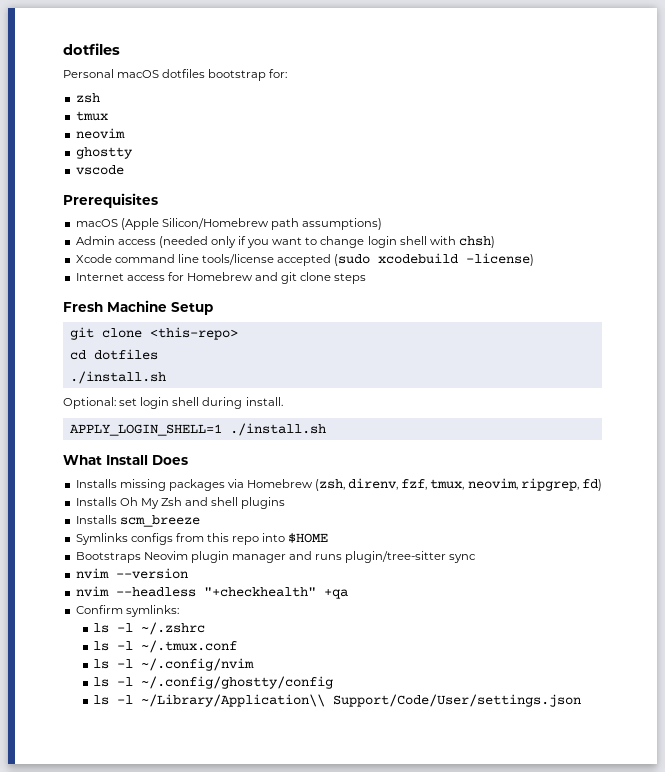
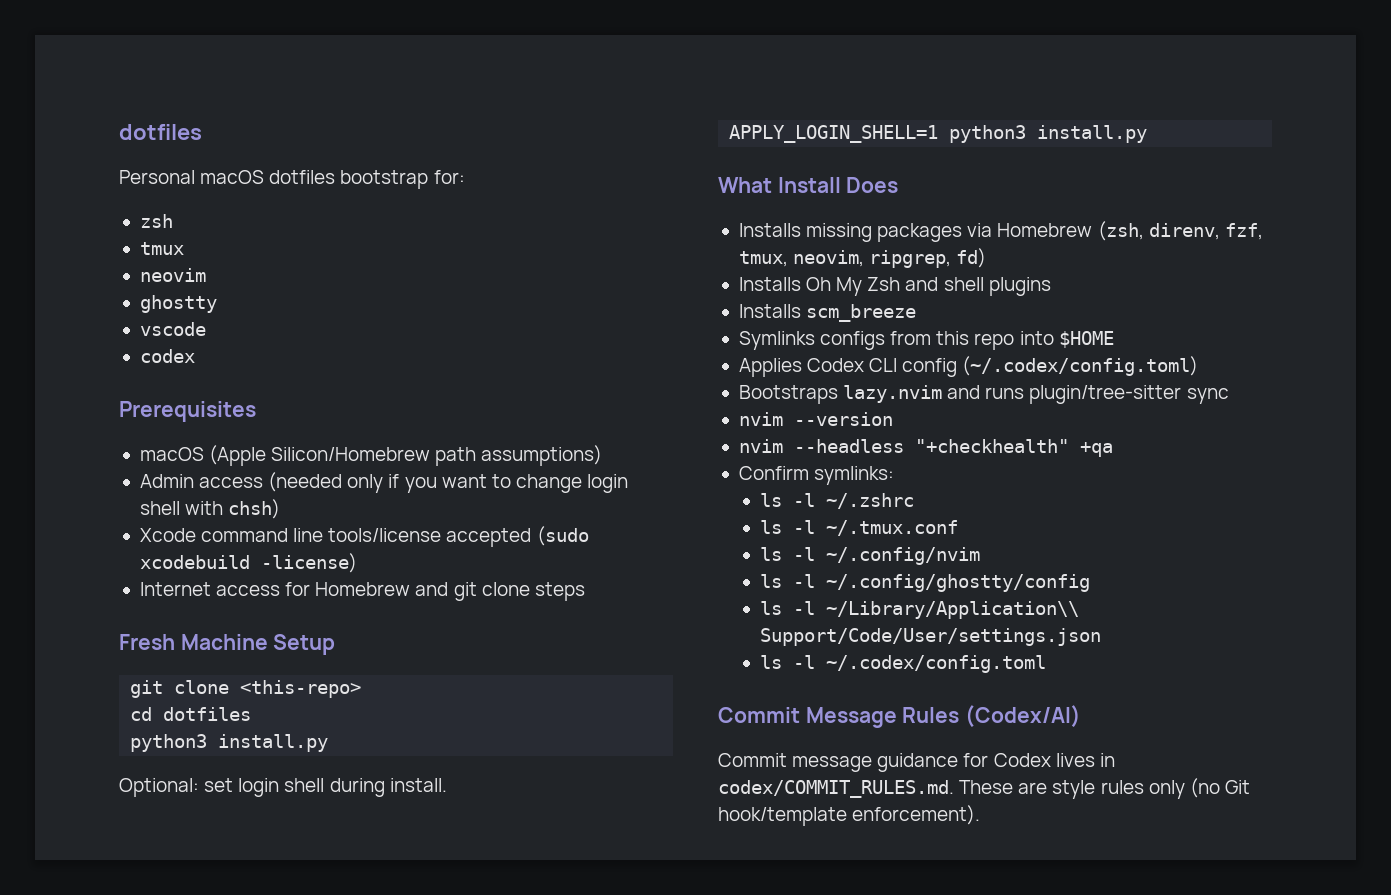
+ codex
  cd dotfiles
- ./install.sh
+ python3 install.py
- APPLY_LOGIN_SHELL=1 ./install.sh
+ APPLY_LOGIN_SHELL=1 python3 install.py
- Bootstraps Neovim plugin manager and runs plugin/tree-sitter sync
+ Applies Codex CLI config (~/.codex/config.toml)
+ Bootstraps lazy.nvim and runs plugin/tree-sitter sync
+ ls -l ~/.codex/config.toml
+ Commit Message Rules (Codex/AI)
+ Commit message guidance for Codex lives in codex/COMMIT_RULES.md. These are style rules only (no Git hook/template enforcement).

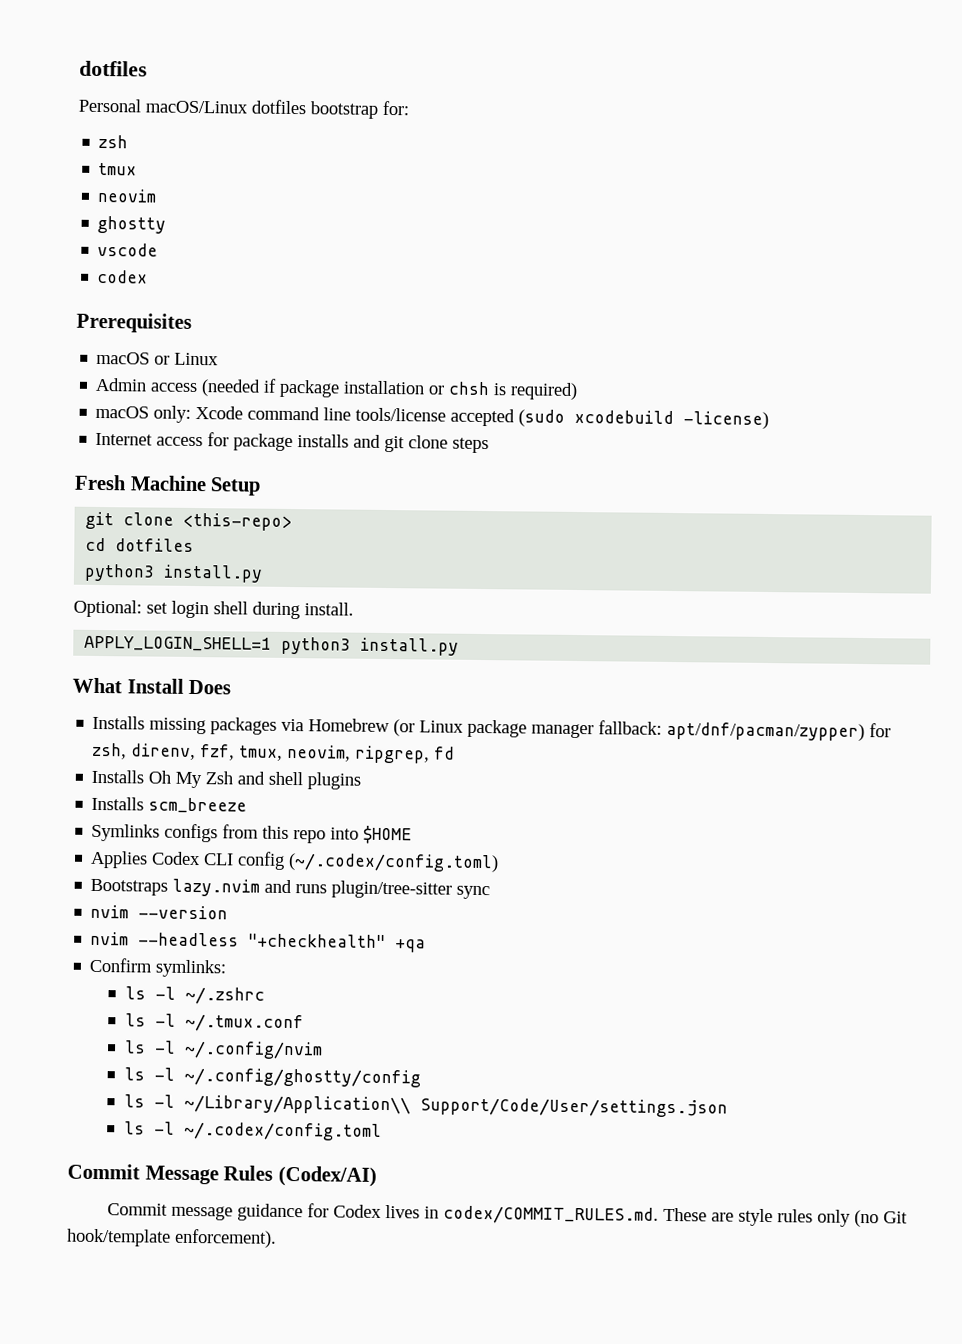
- Personal macOS dotfiles bootstrap for:
+ Personal macOS/Linux dotfiles bootstrap for:
- macOS (Apple Silicon/Homebrew path assumptions)
+ macOS or Linux
- Admin access (needed only if you want to change login shell with chsh)
- Xcode command line tools/license accepted (sudo xcodebuild -license)
+ Admin access (needed if package installation or chsh is required)
+ macOS only: Xcode command line tools/license accepted (sudo xcodebuild -license)
- Internet access for Homebrew and git clone steps
+ Internet access for package installs and git clone steps
- Installs missing packages via Homebrew (zsh, direnv, fzf, tmux, neovim, ripgrep, fd)
+ Installs missing packages via Homebrew (or Linux package manager fallback: apt/dnf/pacman/zypper) for zsh, direnv, fzf, tmux, neovim, ripgrep, fd

